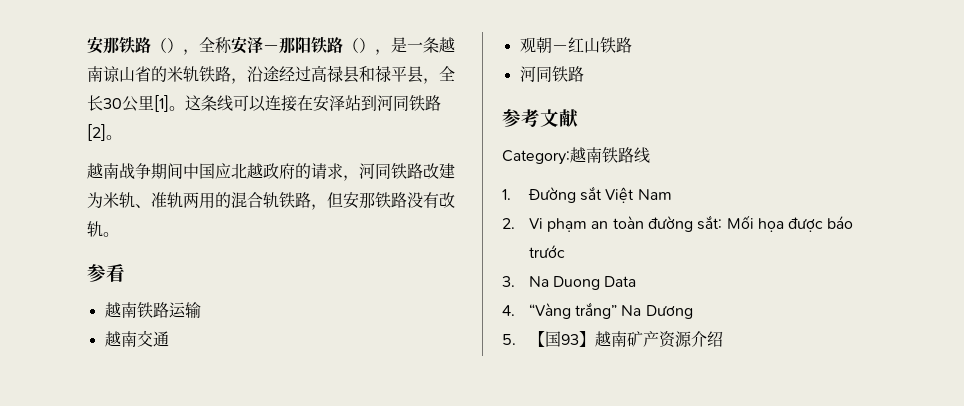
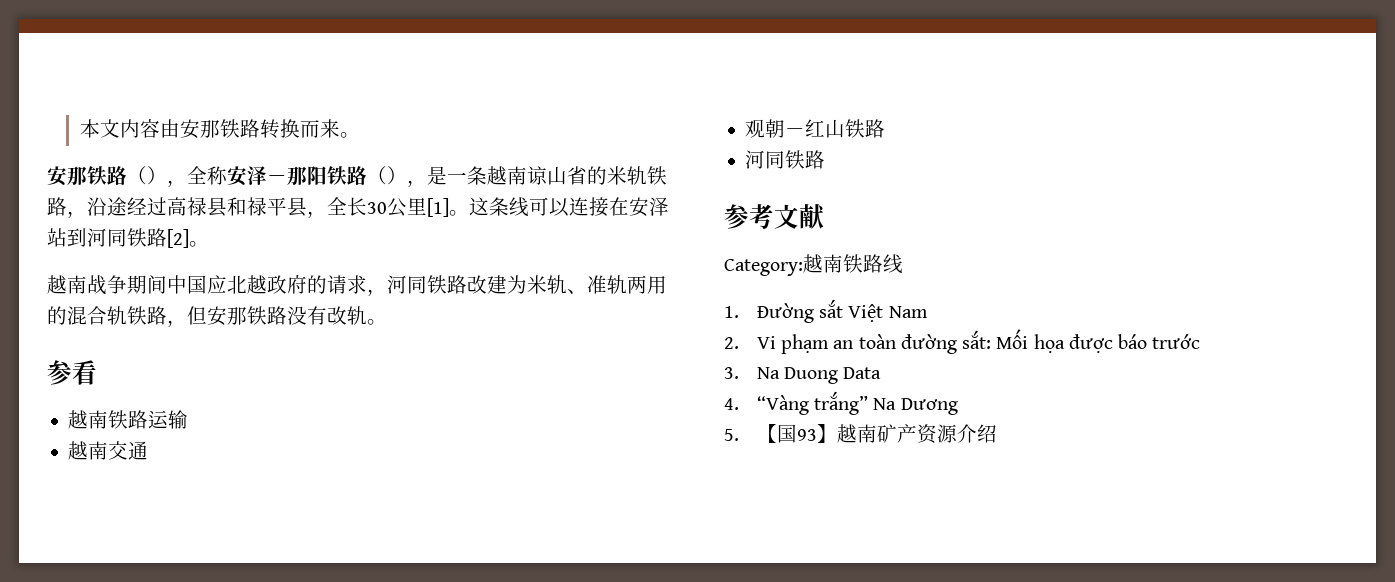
+ 本文内容由安那铁路转换而来。

